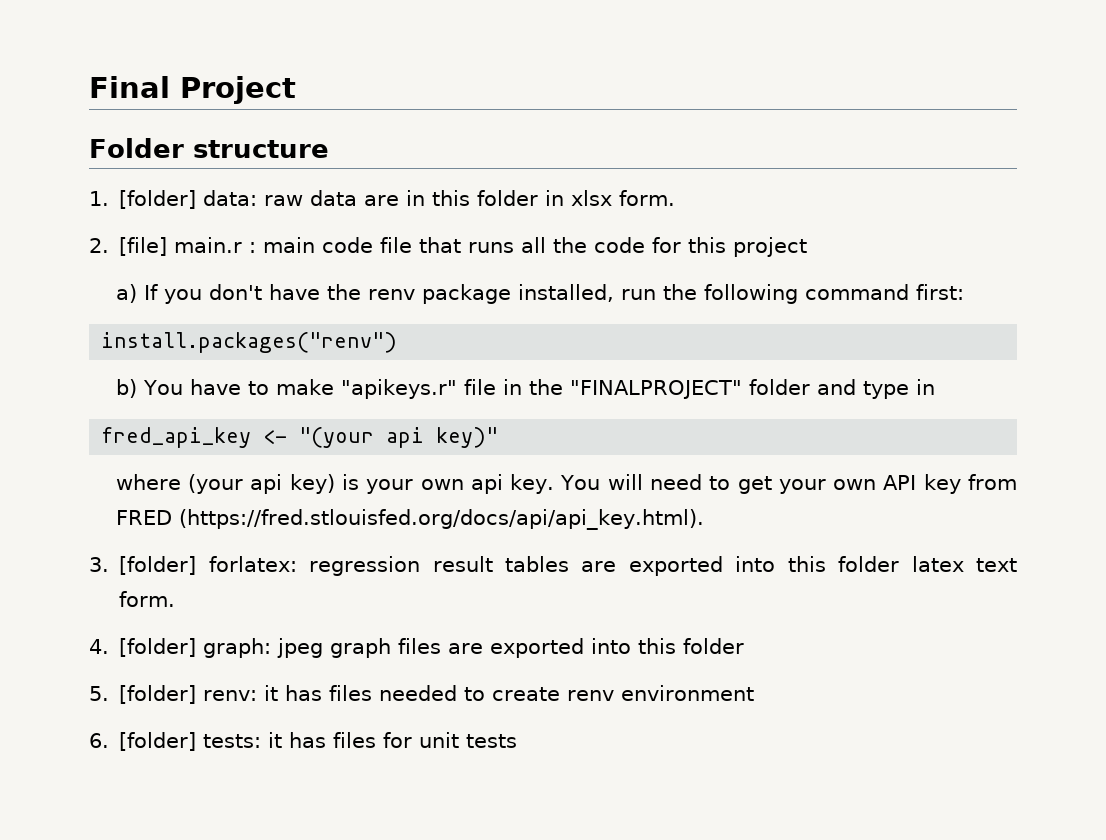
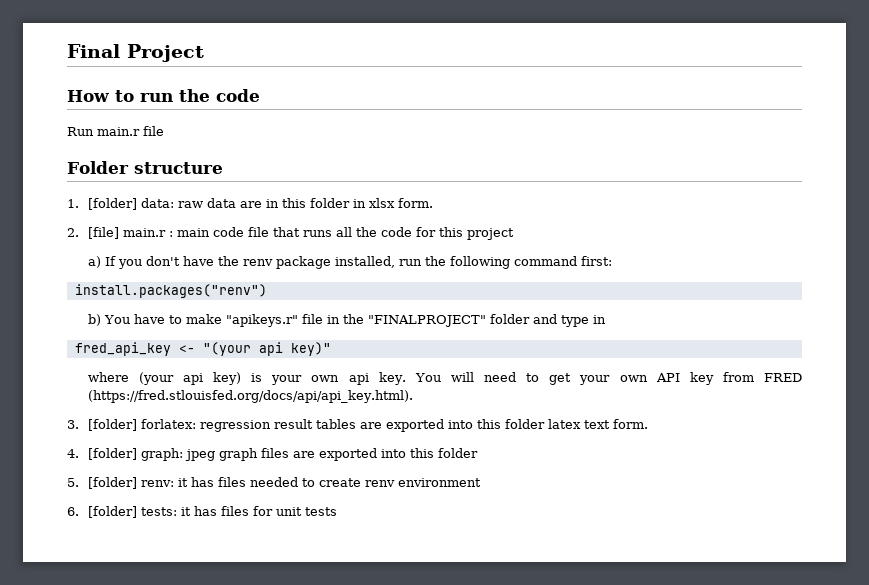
+ How to run the code
+ Run main.r file

